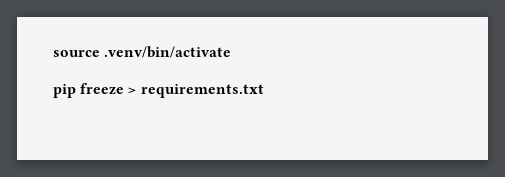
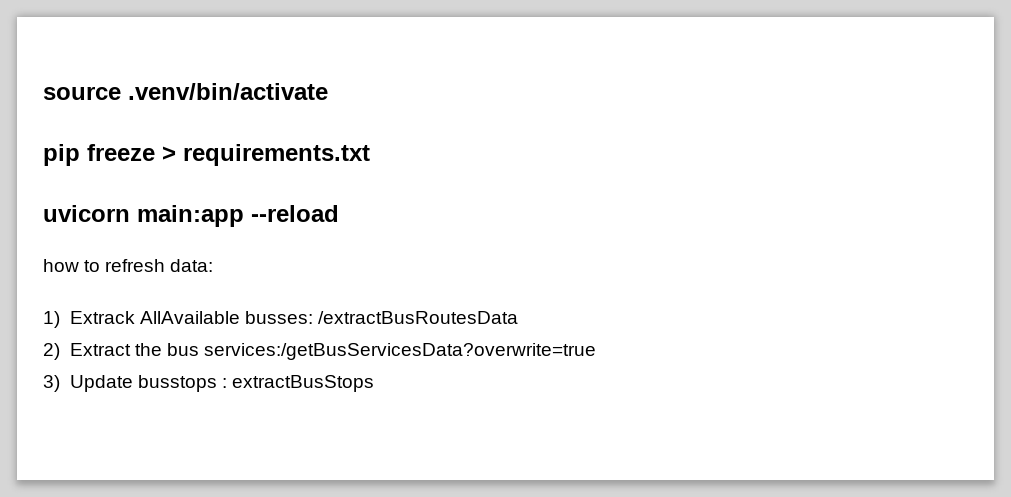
+ uvicorn main:app --reload
+ how to refresh data:
+ 1) Extrack AllAvailable busses: /extractBusRoutesData
+ 2) Extract the bus services:/getBusServicesData?overwrite=true
+ 3) Update busstops : extractBusStops

